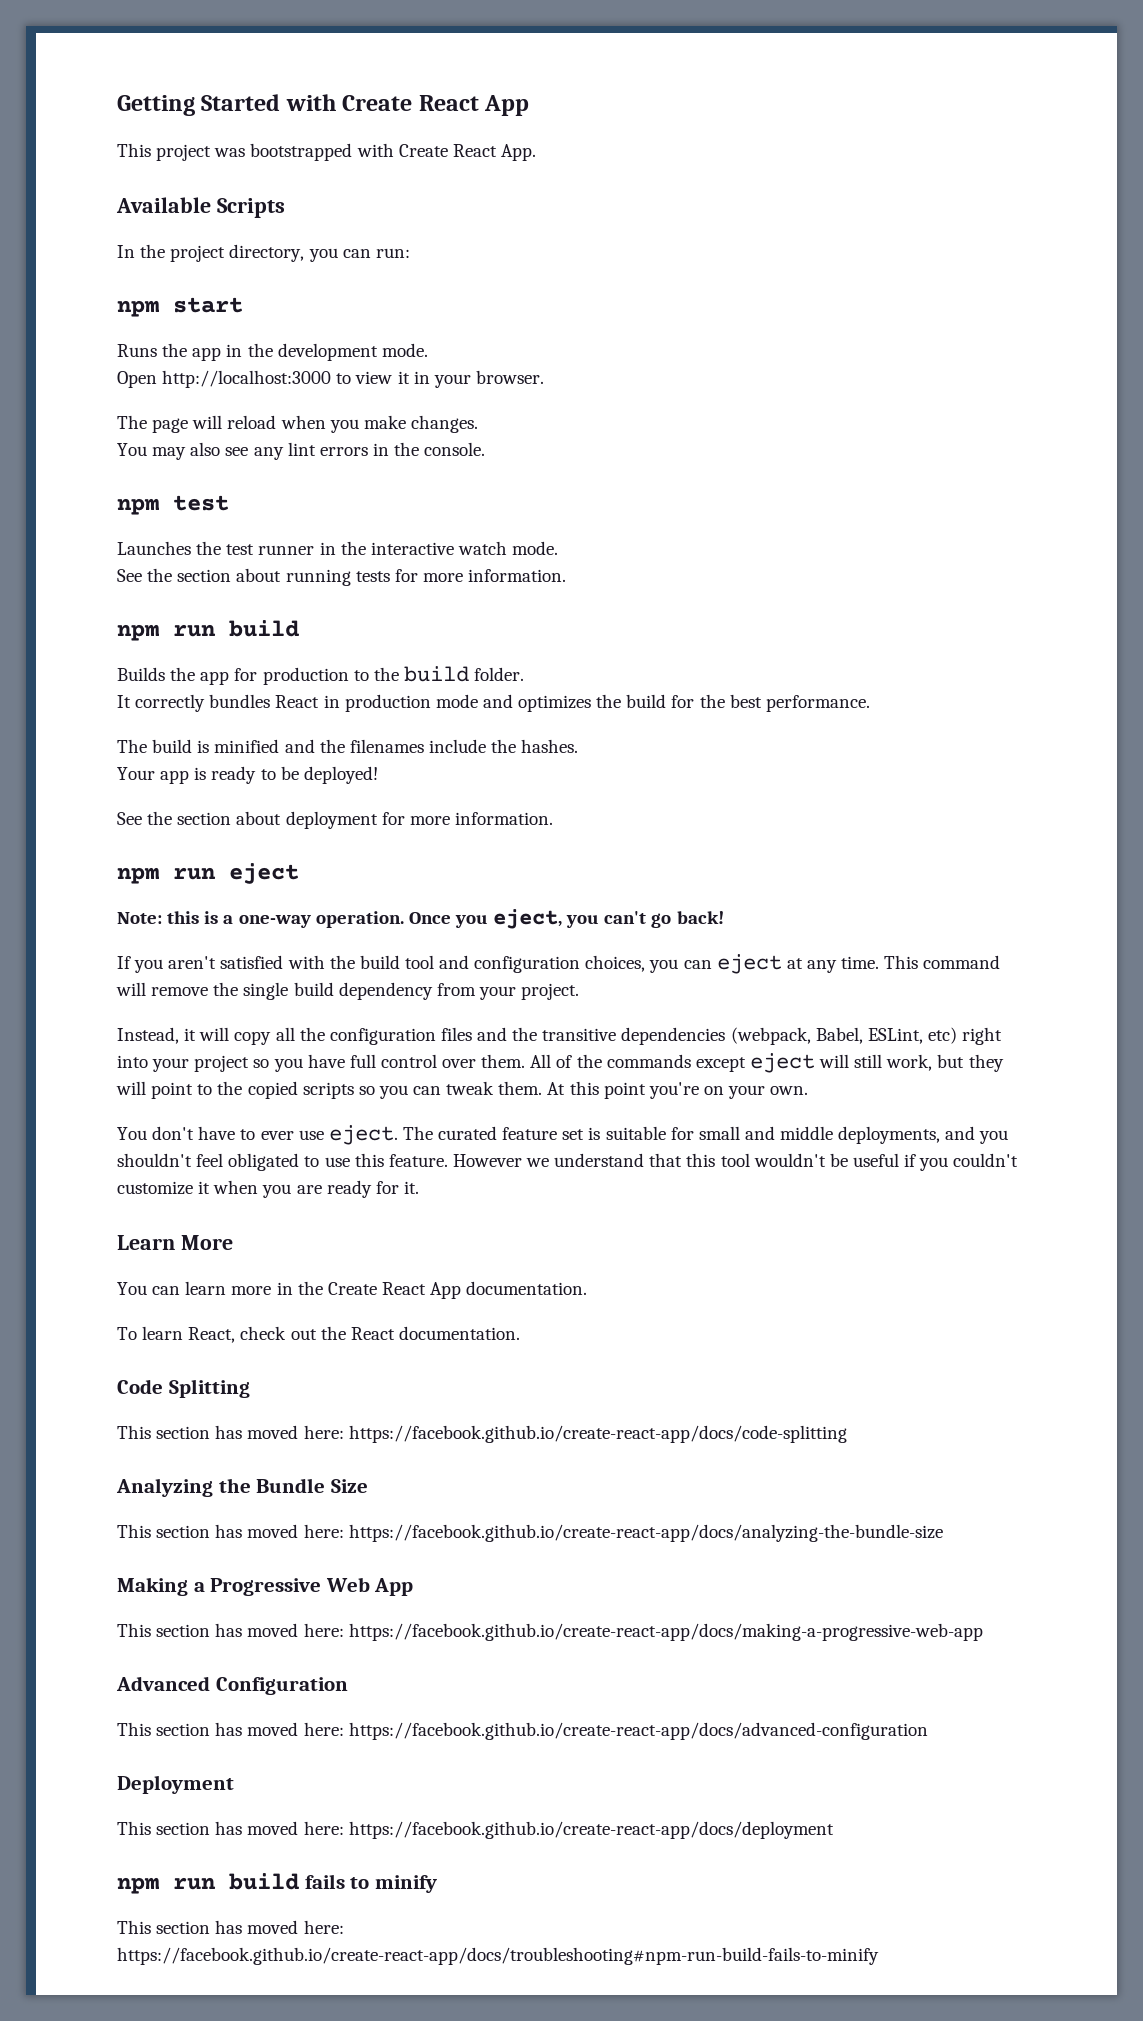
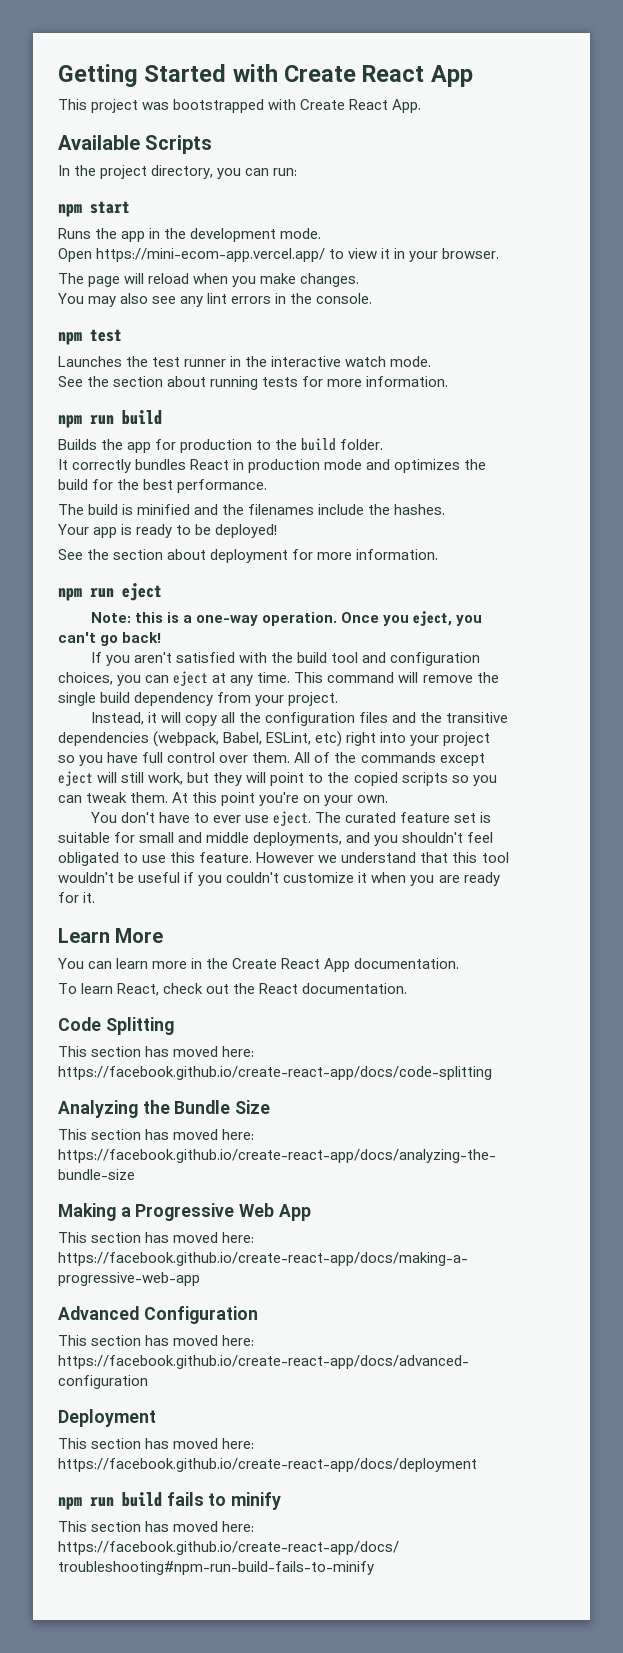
- Open http://localhost:3000 to view it in your browser.
+ Open https://mini-ecom-app.vercel.app/ to view it in your browser.

